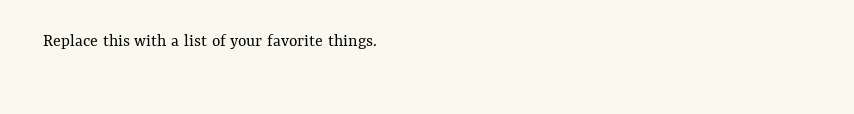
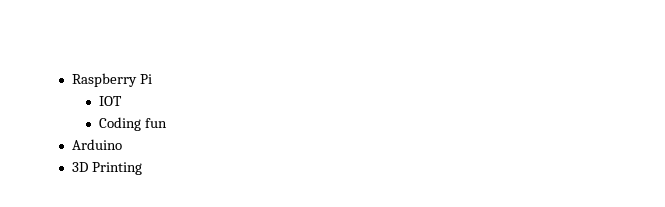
- Replace this with a list of your favorite things.
+ Raspberry Pi
+ IOT
+ Coding fun
+ Arduino
+ 3D Printing

